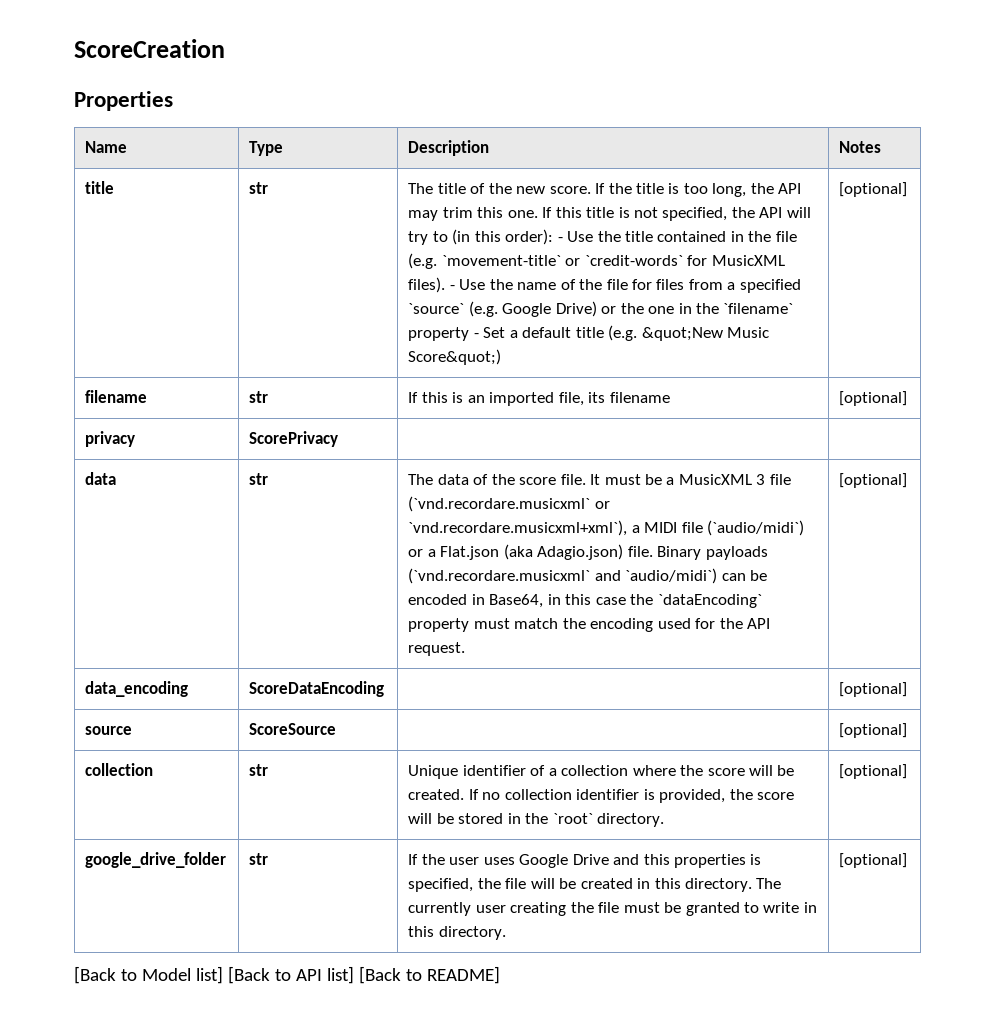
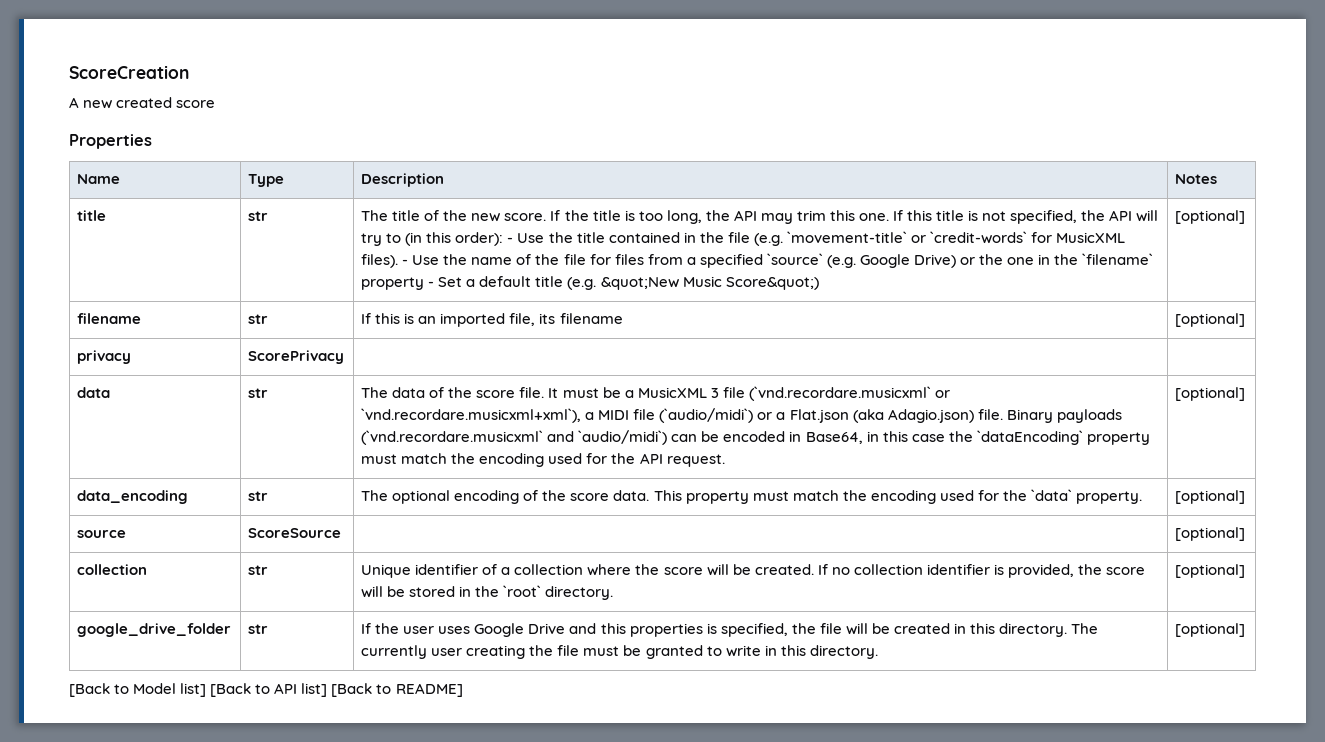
+ A new created score
- data_encoding | ScoreDataEncoding | | [optional]
+ data_encoding | str | The optional encoding of the score data. This property must match the encoding used for the `data` property. | [optional]

